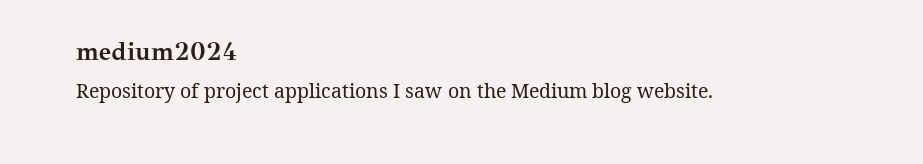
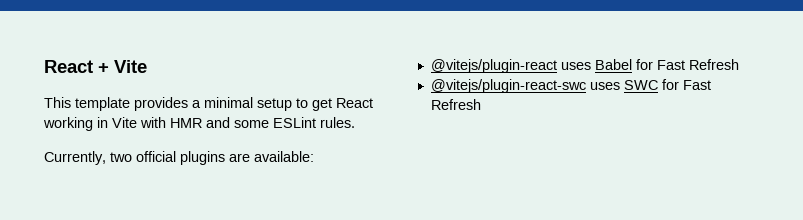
- medium2024
- Repository of project applications I saw on the Medium blog website.
+ React + Vite
+ This template provides a minimal setup to get React working in Vite with HMR and some ESLint rules.
+ Currently, two official plugins are available:
+ @vitejs/plugin-react uses Babel for Fast Refresh
+ @vitejs/plugin-react-swc uses SWC for Fast Refresh

